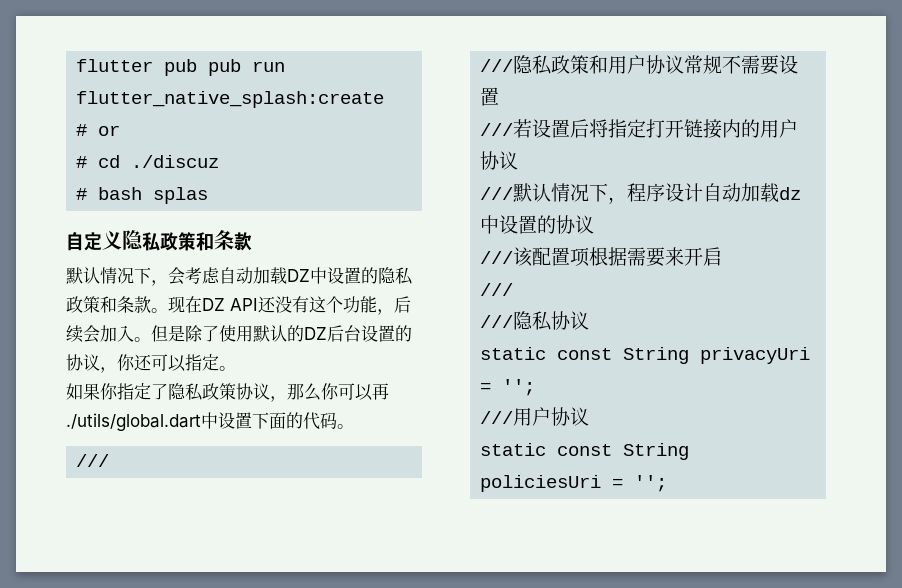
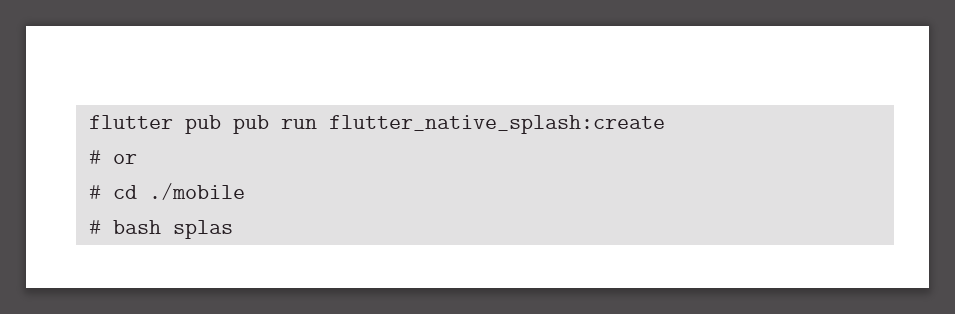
- # cd ./discuz
+ # cd ./mobile
- 自定义隐私政策和条款
- 默认情况下，会考虑自动加载DZ中设置的隐私政策和条款。现在DZ API还没有这个功能，后续会加入。但是除了使用默认的DZ后台设置的协议，你还可以指定。
- 如果你指定了隐私政策协议，那么你可以再./utils/global.dart中设置下面的代码。
- ///
- ///隐私政策和用户协议常规不需要设置
- ///若设置后将指定打开链接内的用户协议
- ///默认情况下，程序设计自动加载dz中设置的协议
- ///该配置项根据需要来开启
- ///
- ///隐私协议
- static const String privacyUri = '';
- ///用户协议
- static const String policiesUri = '';

